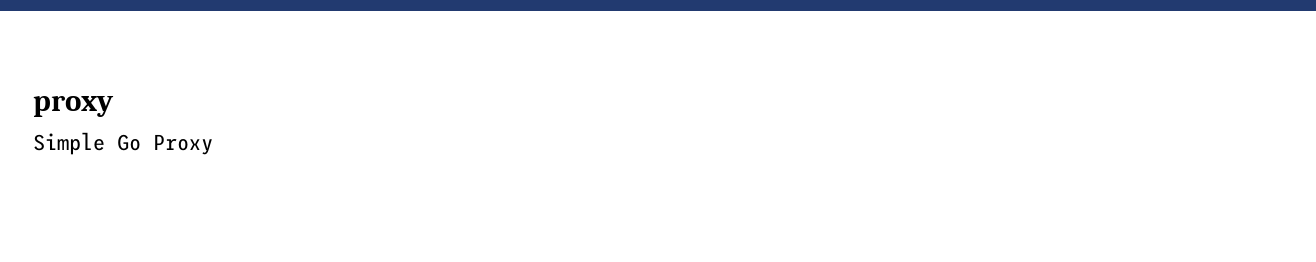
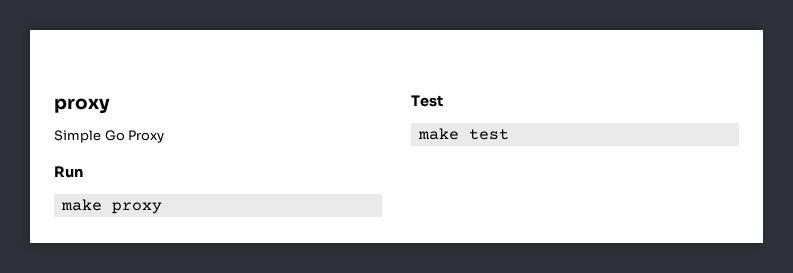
+ Run
+ make proxy
+ Test
+ make test

